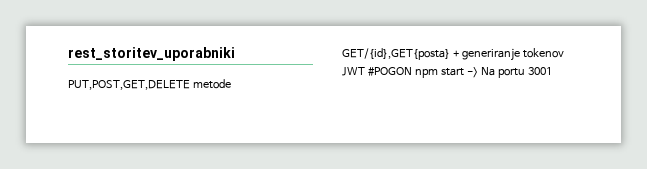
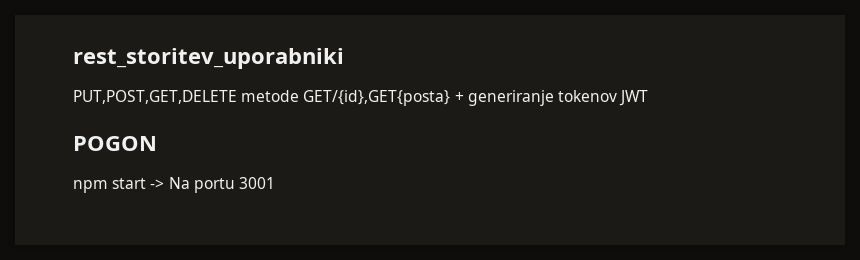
- PUT,POST,GET,DELETE metode GET/{id},GET{posta} + generiranje tokenov JWT #POGON npm start -> Na portu 3001
+ PUT,POST,GET,DELETE metode GET/{id},GET{posta} + generiranje tokenov JWT
+ POGON
+ npm start -> Na portu 3001

